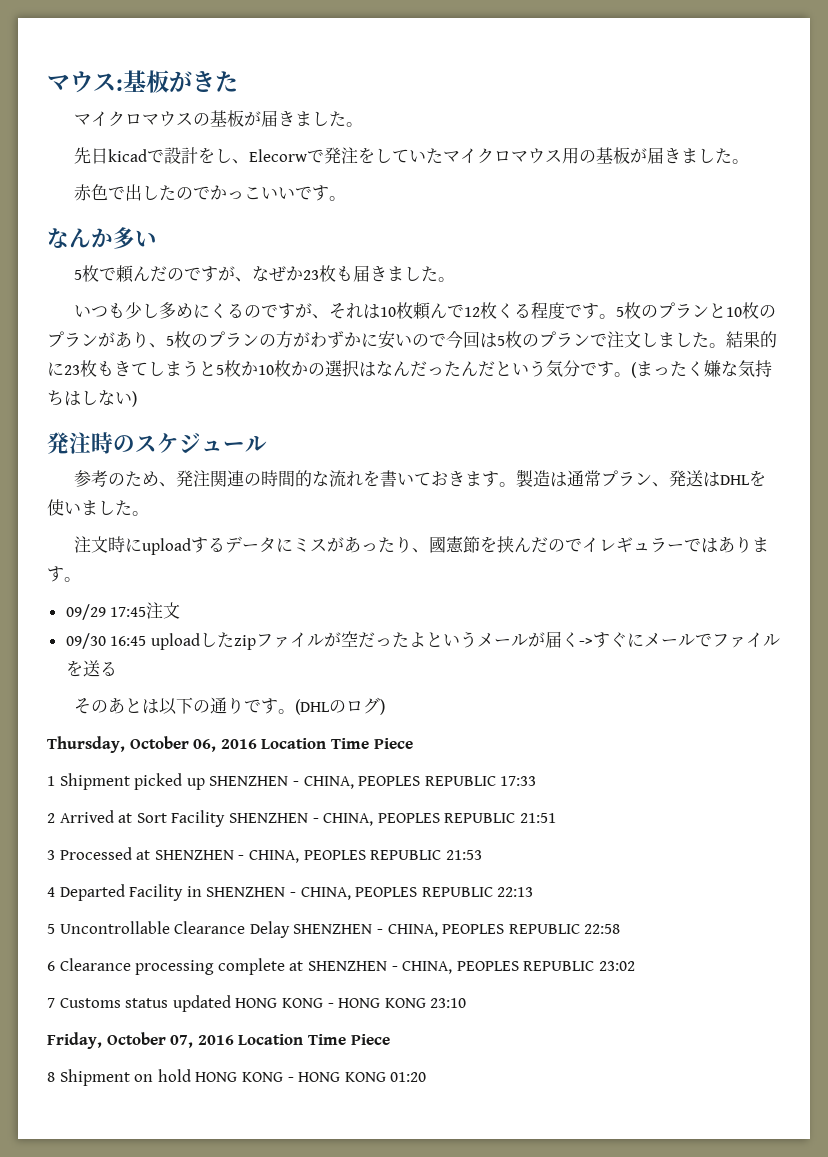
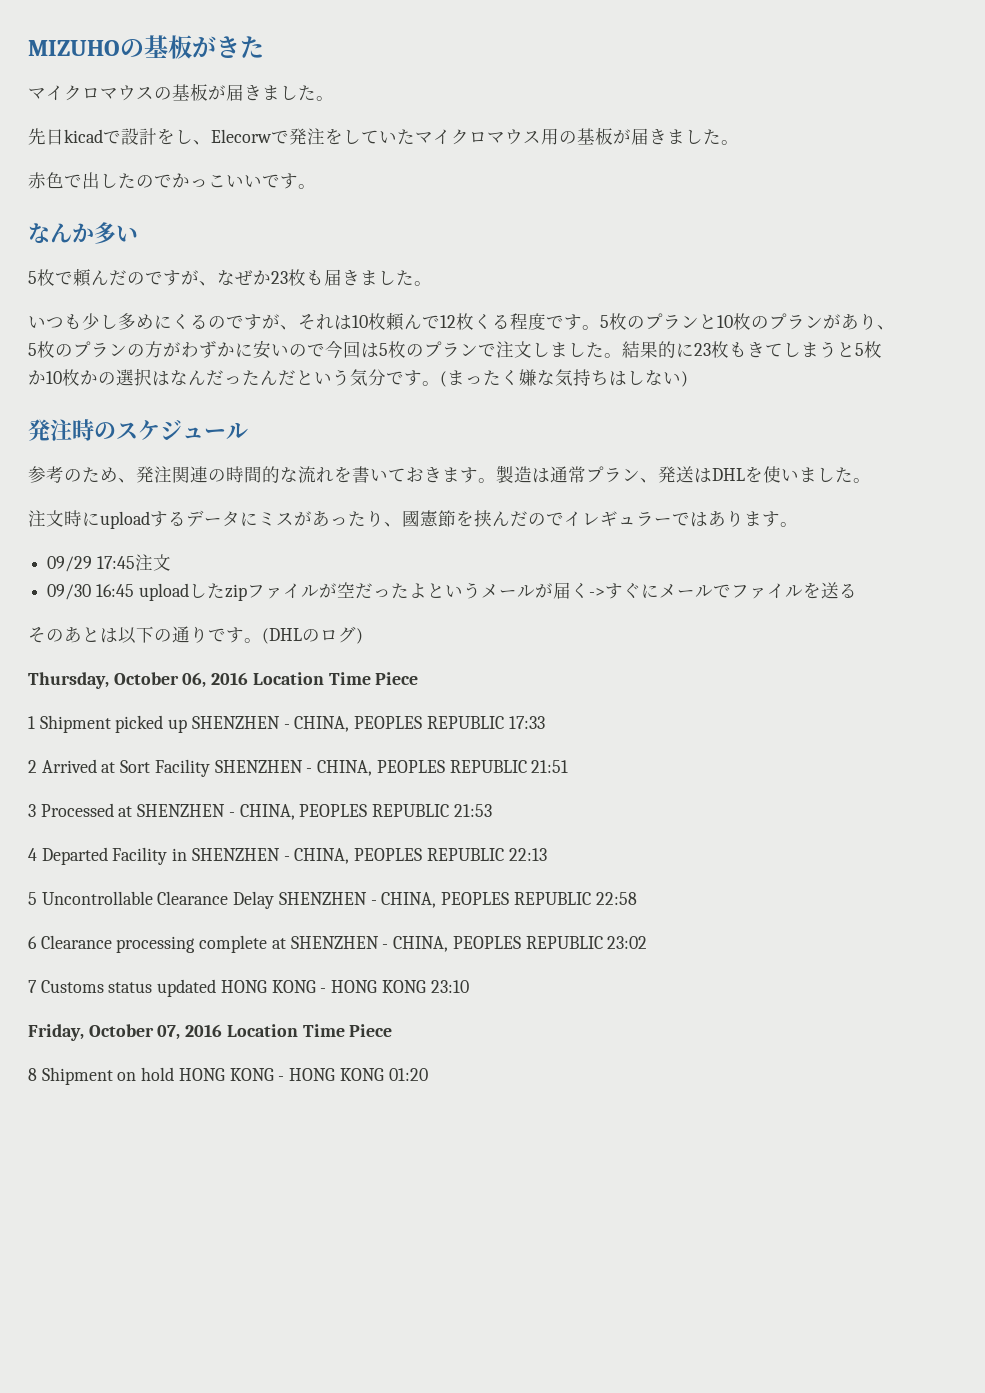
- マウス:基板がきた
+ MIZUHOの基板がきた

